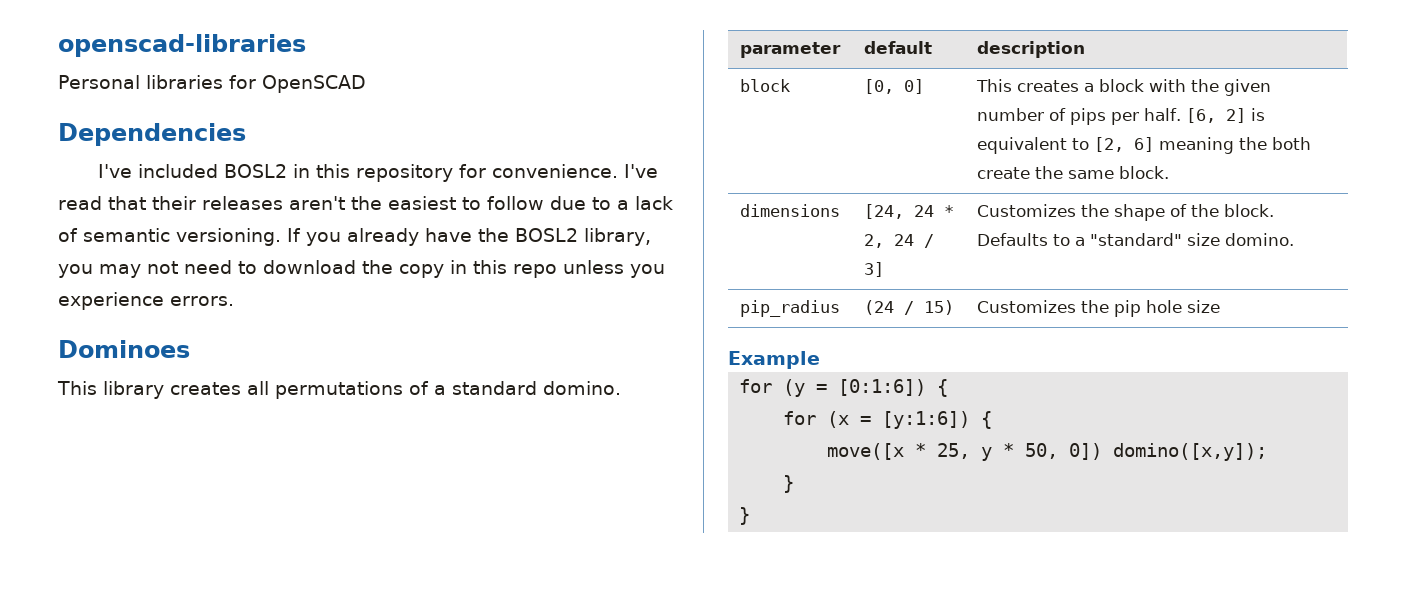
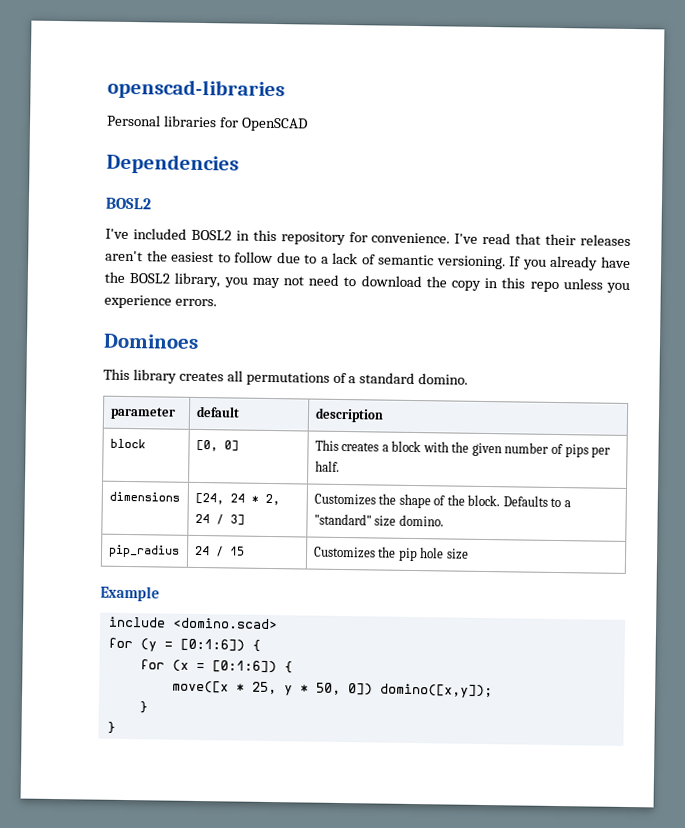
  Dependencies
+ BOSL2
- block | [0, 0] | This creates a block with the given number of pips per half. [6, 2] is equivalent to [2, 6] meaning the both create the same block.
+ block | [0, 0] | This creates a block with the given number of pips per half.
- pip_radius | (24 / 15) | Customizes the pip hole size
+ pip_radius | 24 / 15 | Customizes the pip hole size
+ include <domino.scad>
- for (x = [y:1:6]) {
+ for (x = [0:1:6]) {

